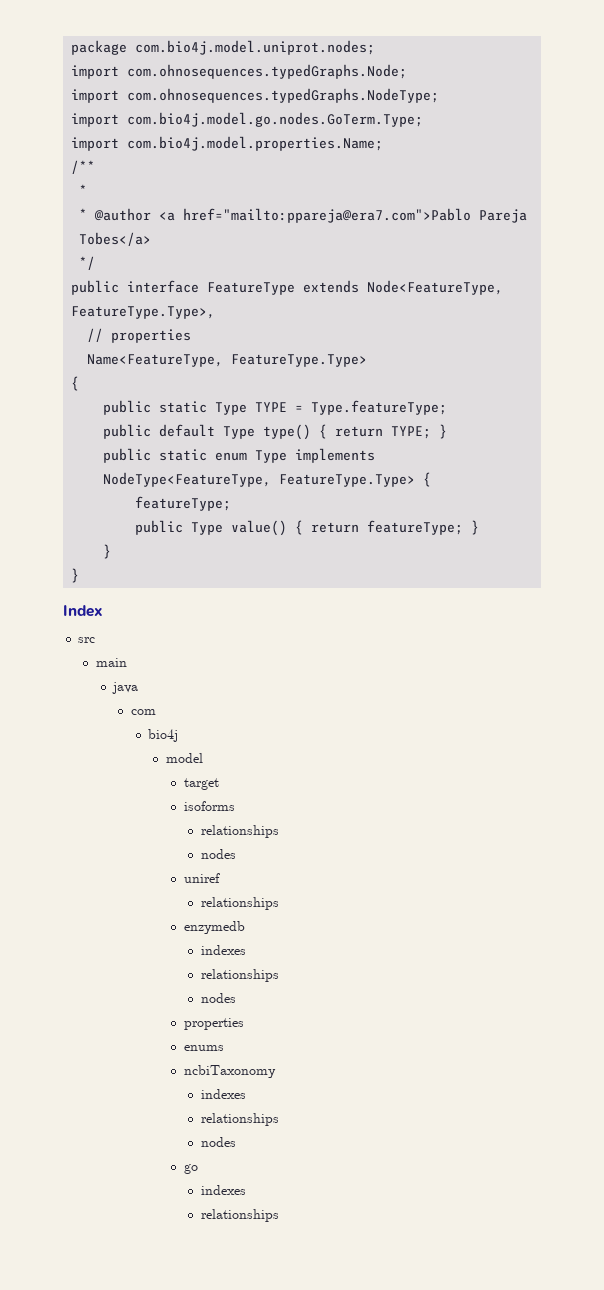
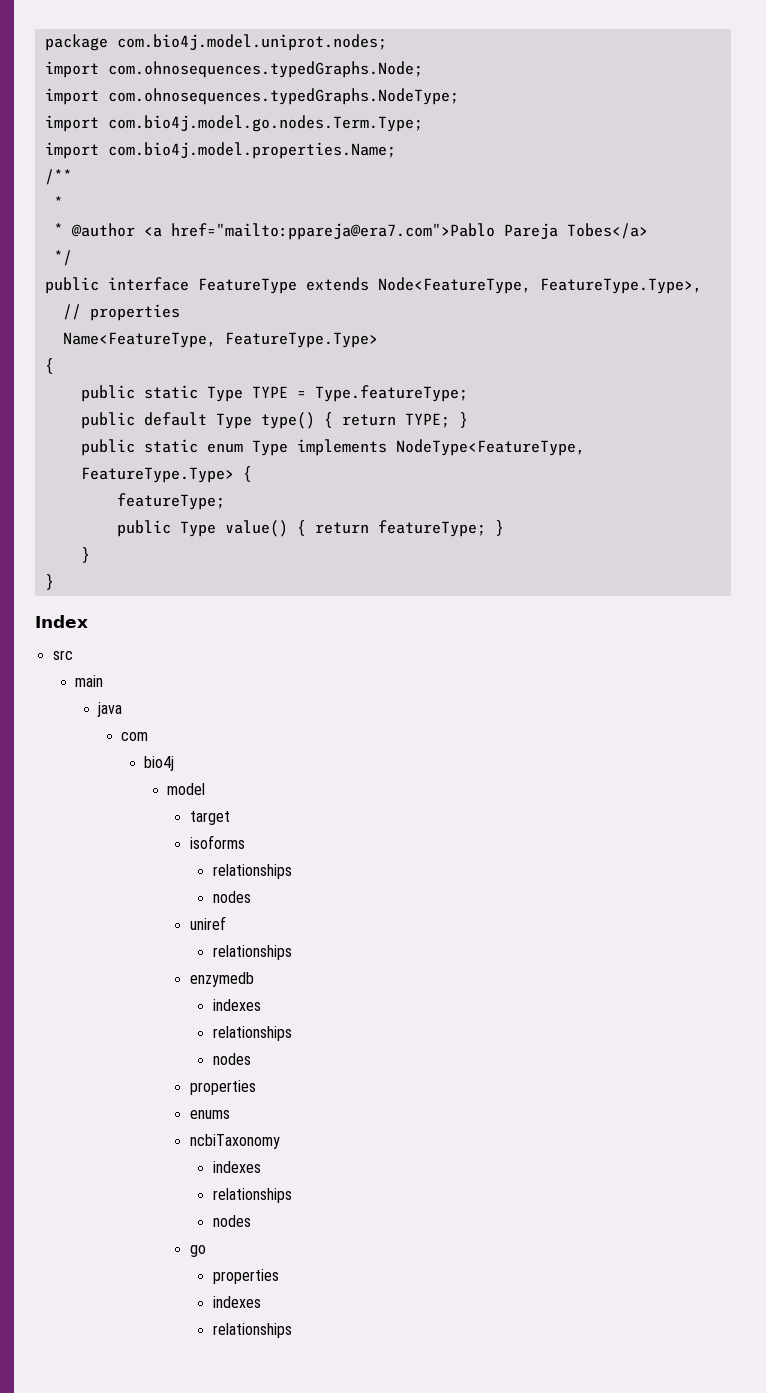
- import com.bio4j.model.go.nodes.GoTerm.Type;
+ import com.bio4j.model.go.nodes.Term.Type;
  go
+ properties

